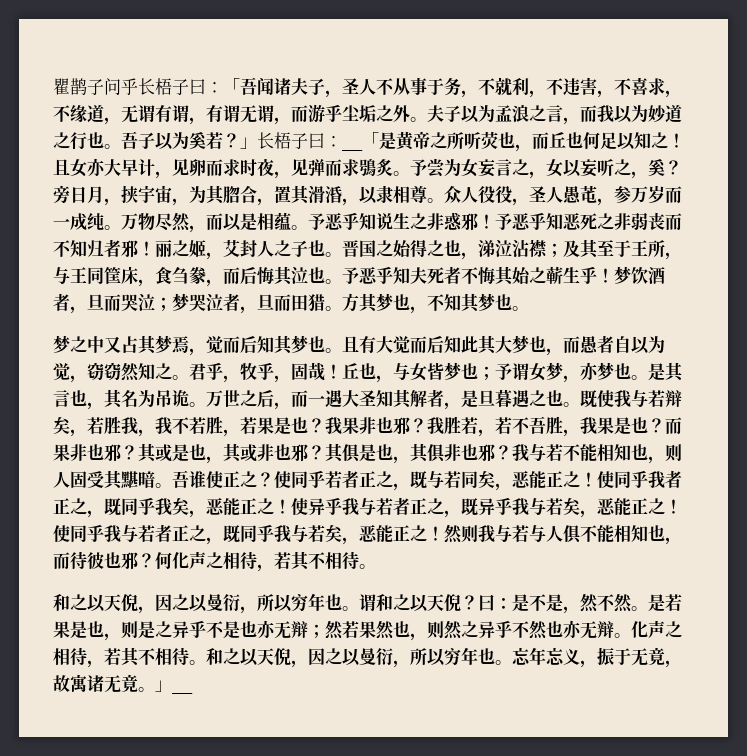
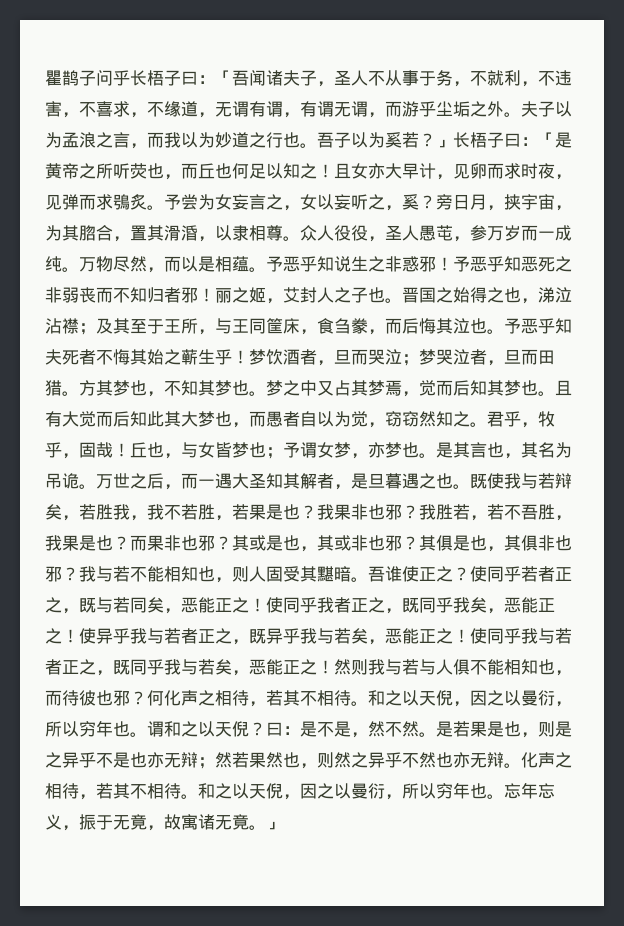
- 吾子以为奚若？」长梧子曰：__「是黄帝之所听荧也，而丘也何足以知之！
+ 吾子以为奚若？」长梧子曰：「是黄帝之所听荧也，而丘也何足以知之！
- 方其梦也，不知其梦也。
- 梦之中又占其梦焉，觉而后知其梦也。
+ 方其梦也，不知其梦也。梦之中又占其梦焉，觉而后知其梦也。
- 何化声之相待，若其不相待。
- 和之以天倪，因之以曼衍，所以穷年也。
+ 何化声之相待，若其不相待。和之以天倪，因之以曼衍，所以穷年也。
- 忘年忘义，振于无竟，故寓诸无竟。」__
+ 忘年忘义，振于无竟，故寓诸无竟。」

